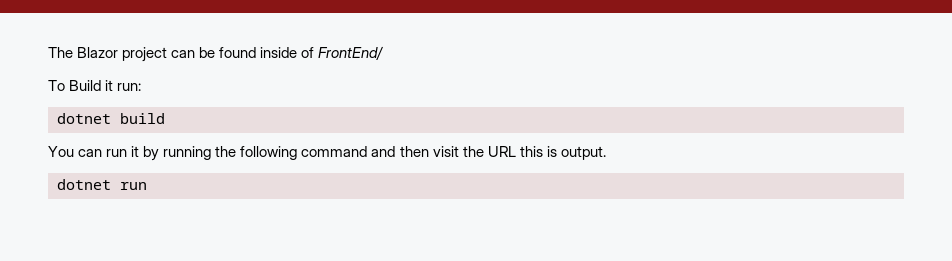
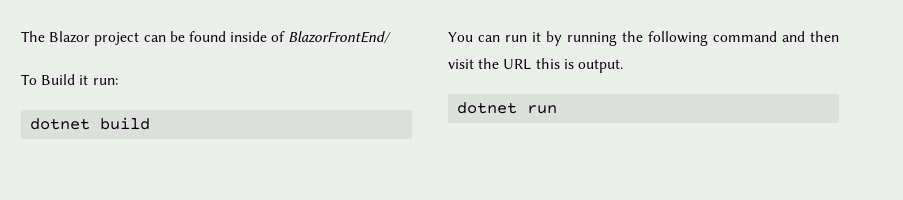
- The Blazor project can be found inside of FrontEnd/
+ The Blazor project can be found inside of BlazorFrontEnd/

